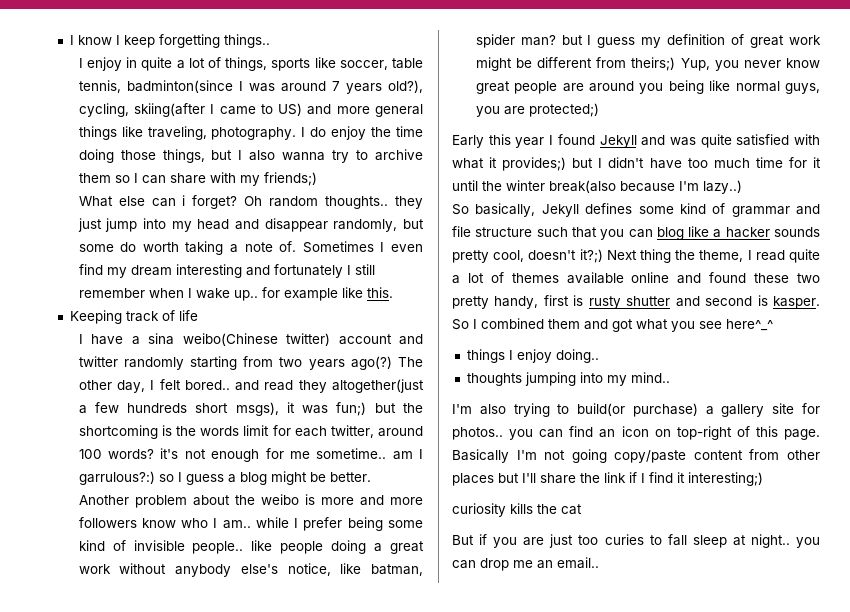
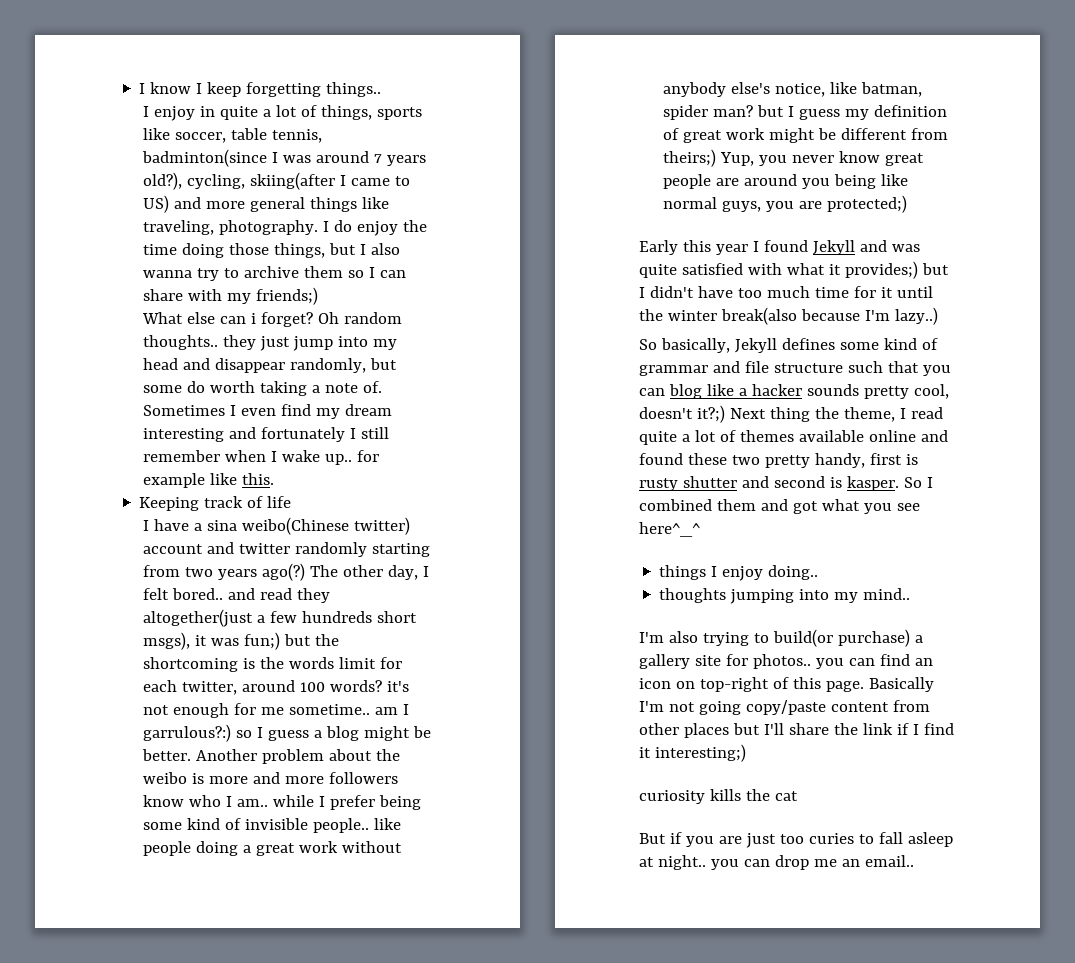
- But if you are just too curies to fall sleep at night.. you can drop me an email..
+ But if you are just too curies to fall asleep at night.. you can drop me an email..

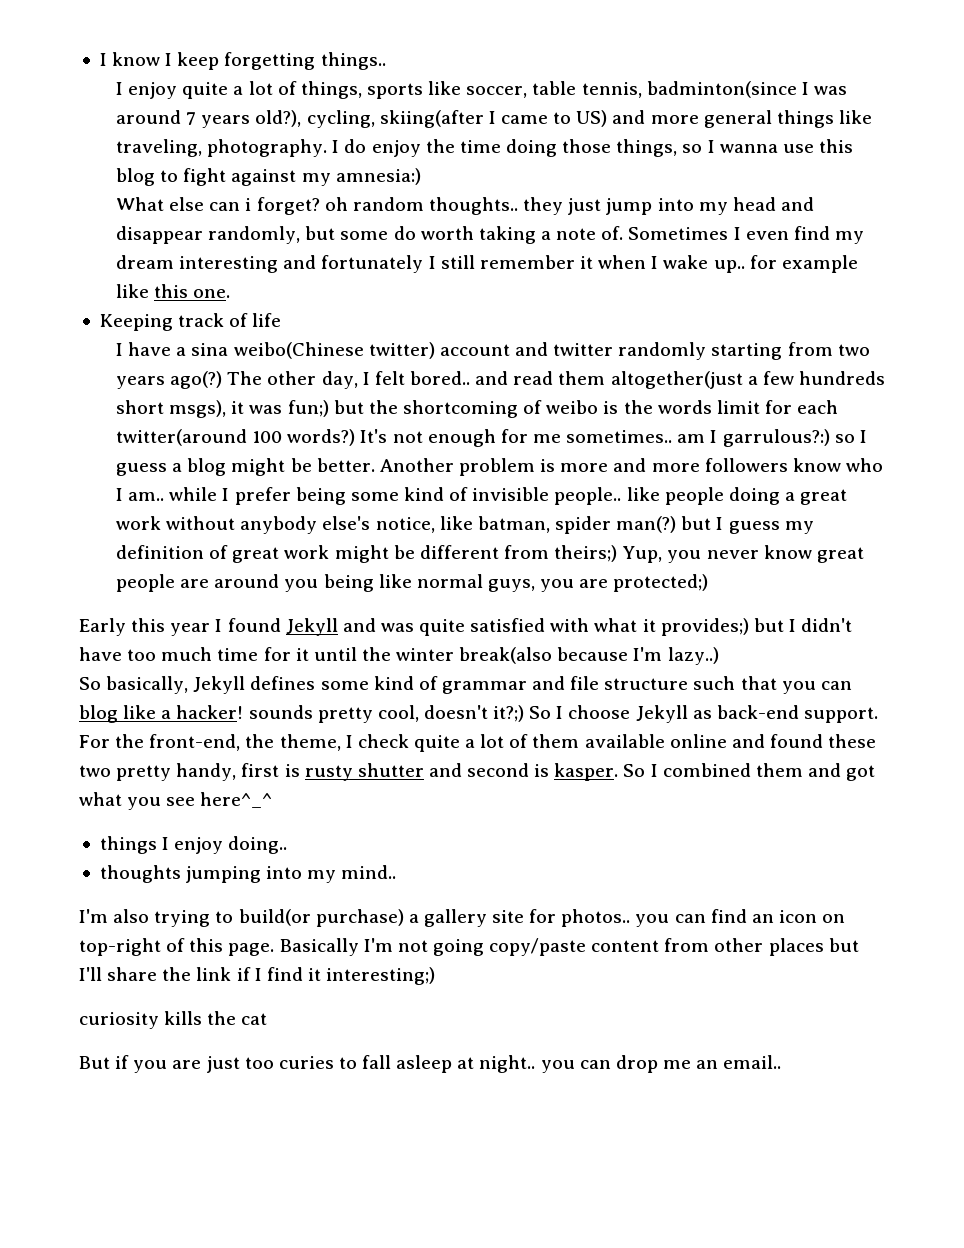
- I enjoy in quite a lot of things, sports like soccer, table tennis, badminton(since I was around 7 years old?), cycling, skiing(after I came to US) and more general things like traveling, photography.
+ I enjoy quite a lot of things, sports like soccer, table tennis, badminton(since I was around 7 years old?), cycling, skiing(after I came to US) and more general things like traveling, photography.
- I do enjoy the time doing those things, but I also wanna try to archive them so I can share with my friends;)
+ I do enjoy the time doing those things, so I wanna use this blog to fight against my amnesia:)
- What else can i forget? Oh random thoughts.. they just jump into my head and disappear randomly, but some do worth taking a note of.
+ What else can i forget? oh random thoughts.. they just jump into my head and disappear randomly, but some do worth taking a note of.
- Sometimes I even find my dream interesting and fortunately I still remember when I wake up.. for example like this.
+ Sometimes I even find my dream interesting and fortunately I still remember it when I wake up.. for example like this one.
- The other day, I felt bored.. and read they altogether(just a few hundreds short msgs), it was fun;) but the shortcoming is the words limit for each twitter, around 100 words? it's not enough for me sometime.. am I garrulous?:) so I guess a blog might be better.
+ The other day, I felt bored.. and read them altogether(just a few hundreds short msgs), it was fun;) but the shortcoming of weibo is the words limit for each twitter(around 100 words?) It's not enough for me sometimes.. am I garrulous?:) so I guess a blog might be better.
- Another problem about the weibo is more and more followers know who I am.. while I prefer being some kind of invisible people.. like people doing a great work without anybody else's notice, like batman, spider man? but I guess my definition of great work might be different from theirs;)
+ Another problem is more and more followers know who I am.. while I prefer being some kind of invisible people.. like people doing a great work without anybody else's notice, like batman, spider man(?) but I guess my definition of great work might be different from theirs;)
- So basically, Jekyll defines some kind of grammar and file structure such that you can blog like a hacker sounds pretty cool, doesn't it?;) Next thing the theme, I read quite a lot of themes available online and found these two pretty handy, first is rusty shutter and second is kasper.
+ So basically, Jekyll defines some kind of grammar and file structure such that you can blog like a hacker! sounds pretty cool, doesn't it?;) So I choose Jekyll as back-end support. For the front-end, the theme, I check quite a lot of them available online and found these two pretty handy, first is rusty shutter and second is kasper.

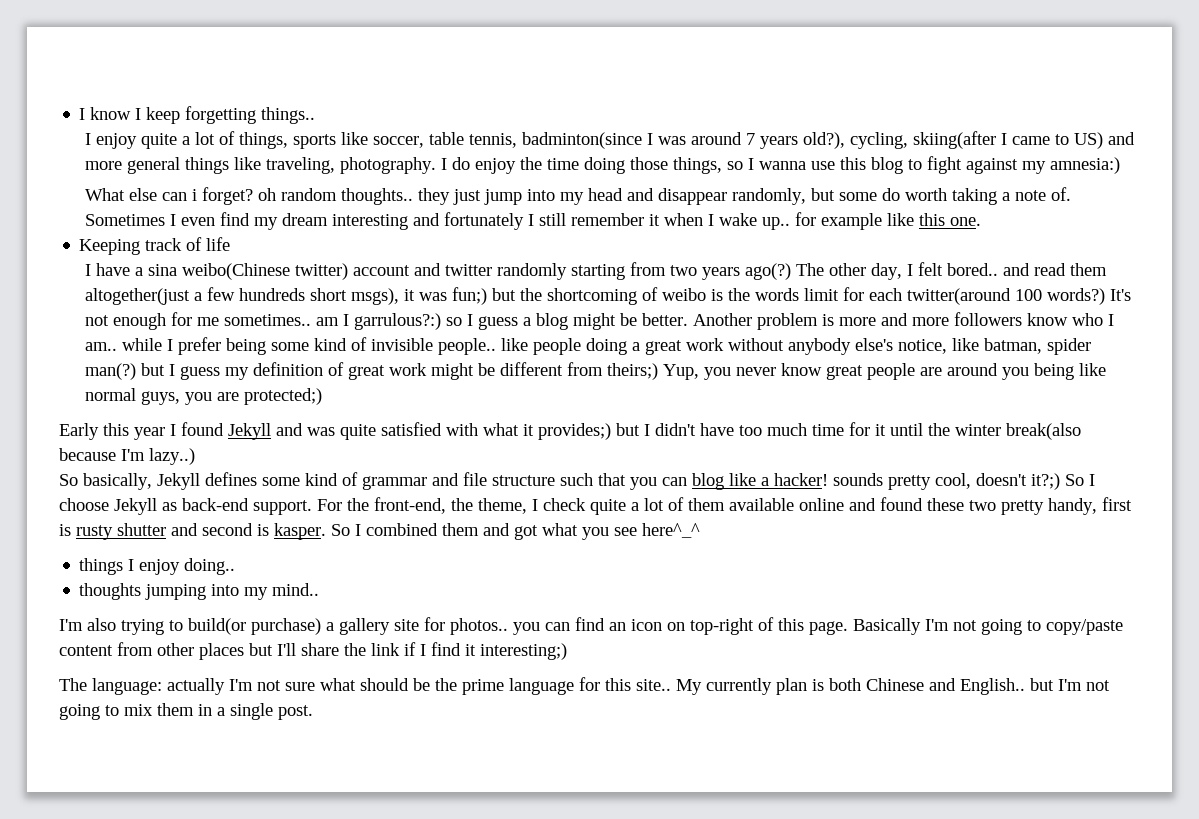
- Basically I'm not going copy/paste content from other places but I'll share the link if I find it interesting;)
+ Basically I'm not going to copy/paste content from other places but I'll share the link if I find it interesting;)
- curiosity kills the cat
- But if you are just too curies to fall asleep at night.. you can drop me an email..
+ The language: actually I'm not sure what should be the prime language for this site.. My currently plan is both Chinese and English.. but I'm not going to mix them in a single post.

